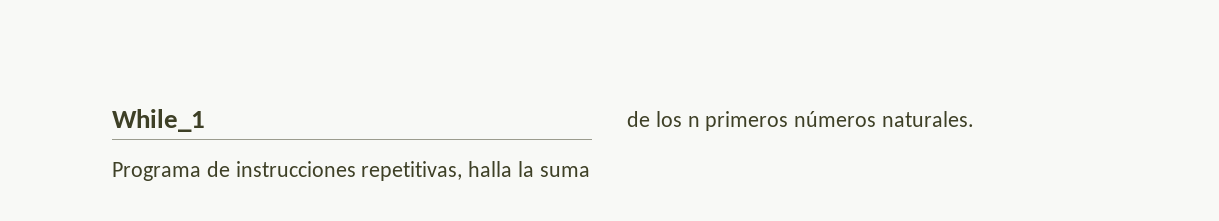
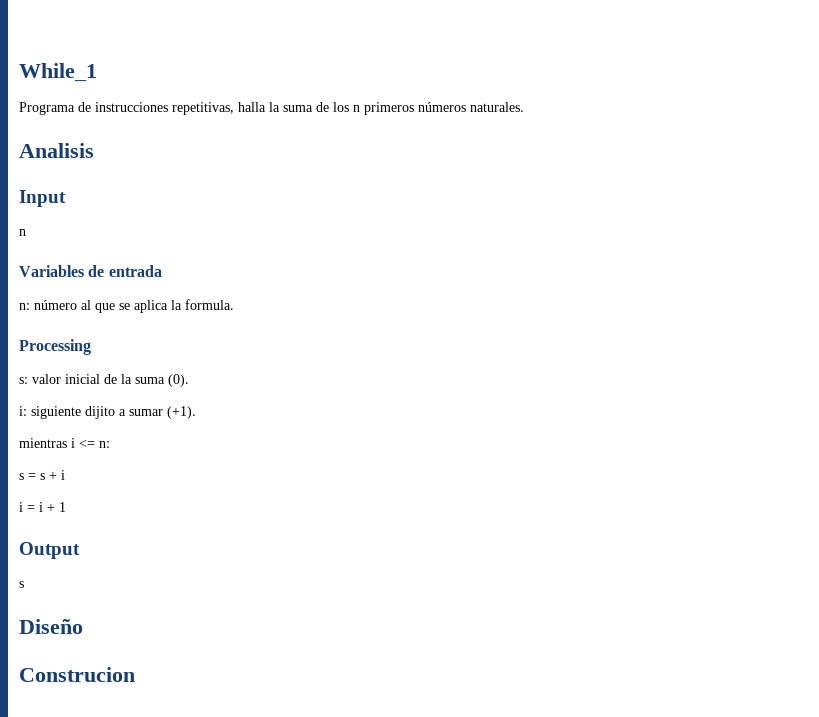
+ Analisis
+ Input
+ n
+ Variables de entrada
+ n: número al que se aplica la formula.
+ Processing
+ s: valor inicial de la suma (0).
+ i: siguiente dijito a sumar (+1).
+ mientras i <= n:
+ s = s + i
+ i = i + 1
+ Output
+ s
+ Diseño
+ Construcion

